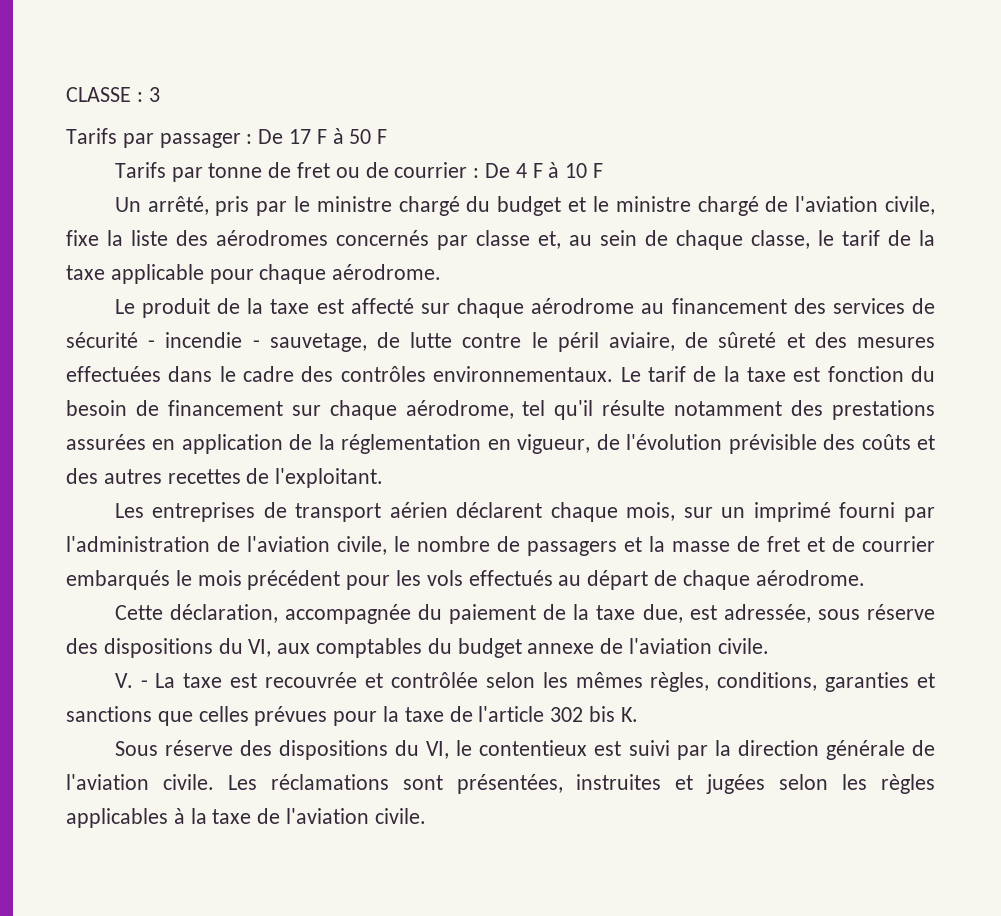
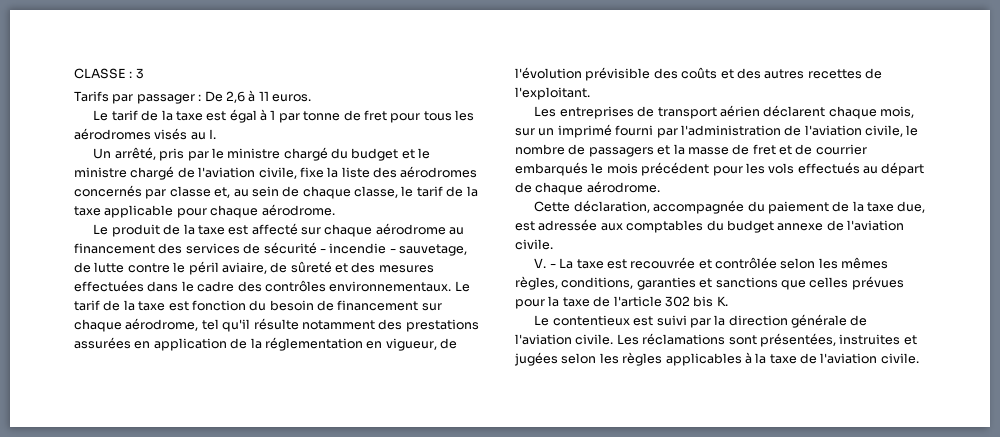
- Tarifs par passager : De 17 F à 50 F
- Tarifs par tonne de fret ou de courrier : De 4 F à 10 F
+ Tarifs par passager : De 2,6 à 11 euros.
+ Le tarif de la taxe est égal à 1 par tonne de fret pour tous les aérodromes visés au I.
- Cette déclaration, accompagnée du paiement de la taxe due, est adressée, sous réserve des dispositions du VI, aux comptables du budget annexe de l'aviation civile.
+ Cette déclaration, accompagnée du paiement de la taxe due, est adressée aux comptables du budget annexe de l'aviation civile.
- Sous réserve des dispositions du VI, le contentieux est suivi par la direction générale de l'aviation civile.
+ Le contentieux est suivi par la direction générale de l'aviation civile.

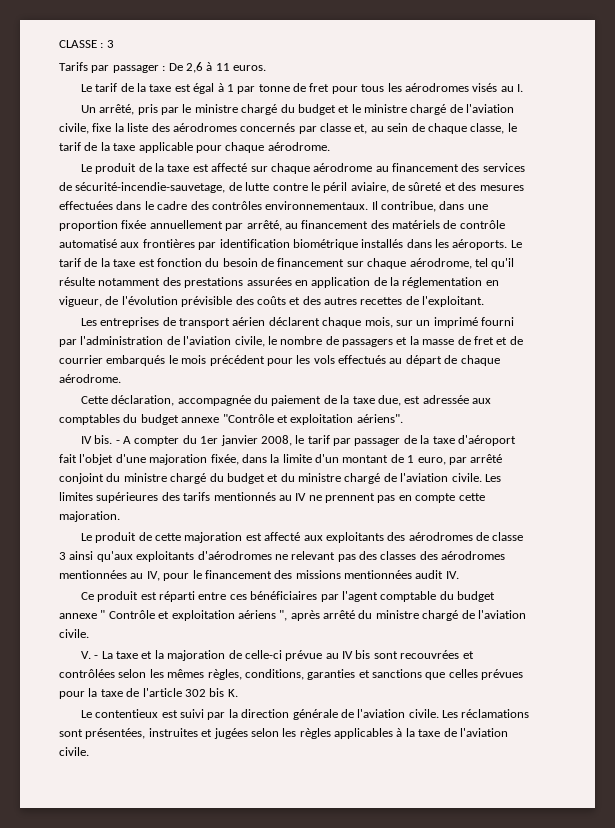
- Le produit de la taxe est affecté sur chaque aérodrome au financement des services de sécurité - incendie - sauvetage, de lutte contre le péril aviaire, de sûreté et des mesures effectuées dans le cadre des contrôles environnementaux.
+ Le produit de la taxe est affecté sur chaque aérodrome au financement des services de sécurité-incendie-sauvetage, de lutte contre le péril aviaire, de sûreté et des mesures effectuées dans le cadre des contrôles environnementaux.
+ Il contribue, dans une proportion fixée annuellement par arrêté, au financement des matériels de contrôle automatisé aux frontières par identification biométrique installés dans les aéroports.
- Cette déclaration, accompagnée du paiement de la taxe due, est adressée aux comptables du budget annexe de l'aviation civile.
+ Cette déclaration, accompagnée du paiement de la taxe due, est adressée aux comptables du budget annexe "Contrôle et exploitation aériens".
+ IV bis. - A compter du 1er janvier 2008, le tarif par passager de la taxe d'aéroport fait l'objet d'une majoration fixée, dans la limite d'un montant de 1 euro, par arrêté conjoint du ministre chargé du budget et du ministre chargé de l'aviation civile. Les limites supérieures des tarifs mentionnés au IV ne prennent pas en compte cette majoration.
+ Le produit de cette majoration est affecté aux exploitants des aérodromes de classe 3 ainsi qu'aux exploitants d'aérodromes ne relevant pas des classes des aérodromes mentionnées au IV, pour le financement des missions mentionnées audit IV.
+ Ce produit est réparti entre ces bénéficiaires par l'agent comptable du budget annexe " Contrôle et exploitation aériens ", après arrêté du ministre chargé de l'aviation civile.
- V. - La taxe est recouvrée et contrôlée selon les mêmes règles, conditions, garanties et sanctions que celles prévues pour la taxe de l'article 302 bis K.
+ V. - La taxe et la majoration de celle-ci prévue au IV bis sont recouvrées et contrôlées selon les mêmes règles, conditions, garanties et sanctions que celles prévues pour la taxe de l'article 302 bis K.

